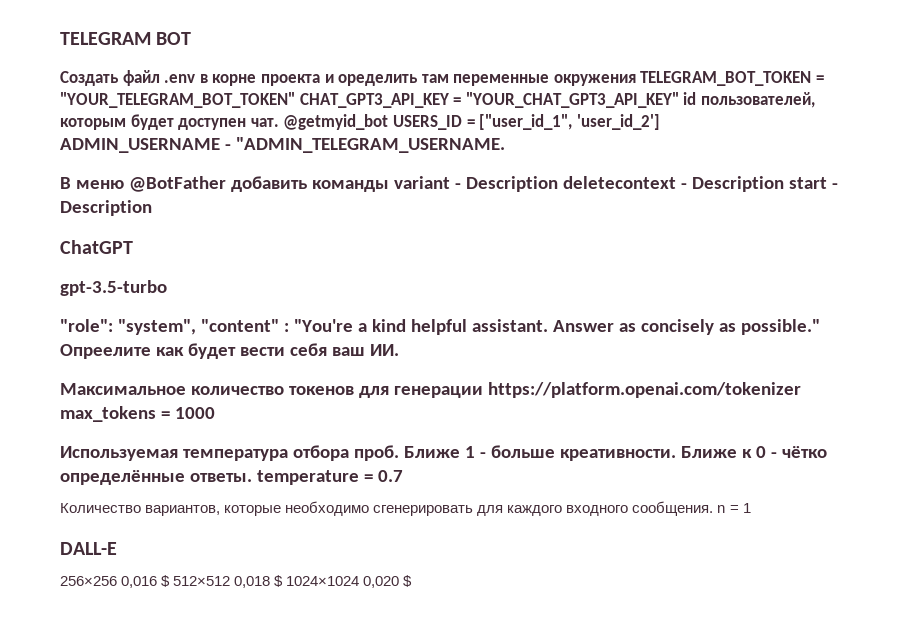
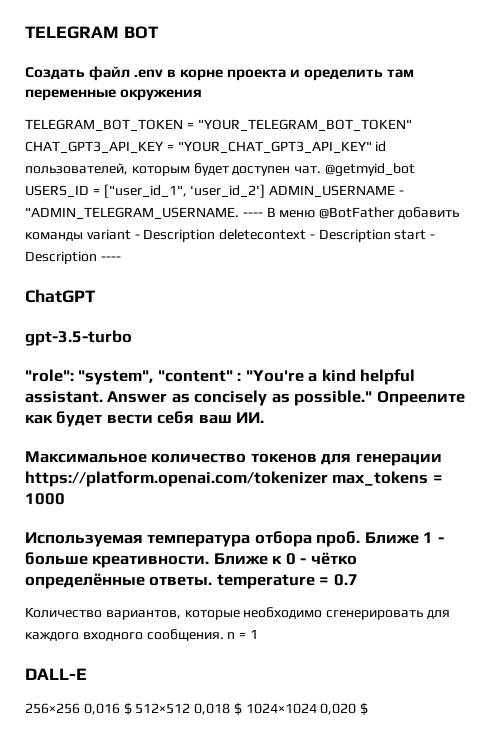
- Создать файл .env в корне проекта и оределить там переменные окружения TELEGRAM_BOT_TOKEN = "YOUR_TELEGRAM_BOT_TOKEN" CHAT_GPT3_API_KEY = "YOUR_CHAT_GPT3_API_KEY" id пользователей, которым будет доступен чат.
+ Создать файл .env в корне проекта и оределить там переменные окружения
+ TELEGRAM_BOT_TOKEN = "YOUR_TELEGRAM_BOT_TOKEN" CHAT_GPT3_API_KEY = "YOUR_CHAT_GPT3_API_KEY" id пользователей, которым будет доступен чат.
- @getmyid_bot USERS_ID = ["user_id_1", 'user_id_2']
- ADMIN_USERNAME - "ADMIN_TELEGRAM_USERNAME.
- В меню @BotFather добавить команды variant - Description deletecontext - Description start - Description
+ @getmyid_bot USERS_ID = ["user_id_1", 'user_id_2'] ADMIN_USERNAME - "ADMIN_TELEGRAM_USERNAME. ---- В меню @BotFather добавить команды variant - Description deletecontext - Description start - Description ----

